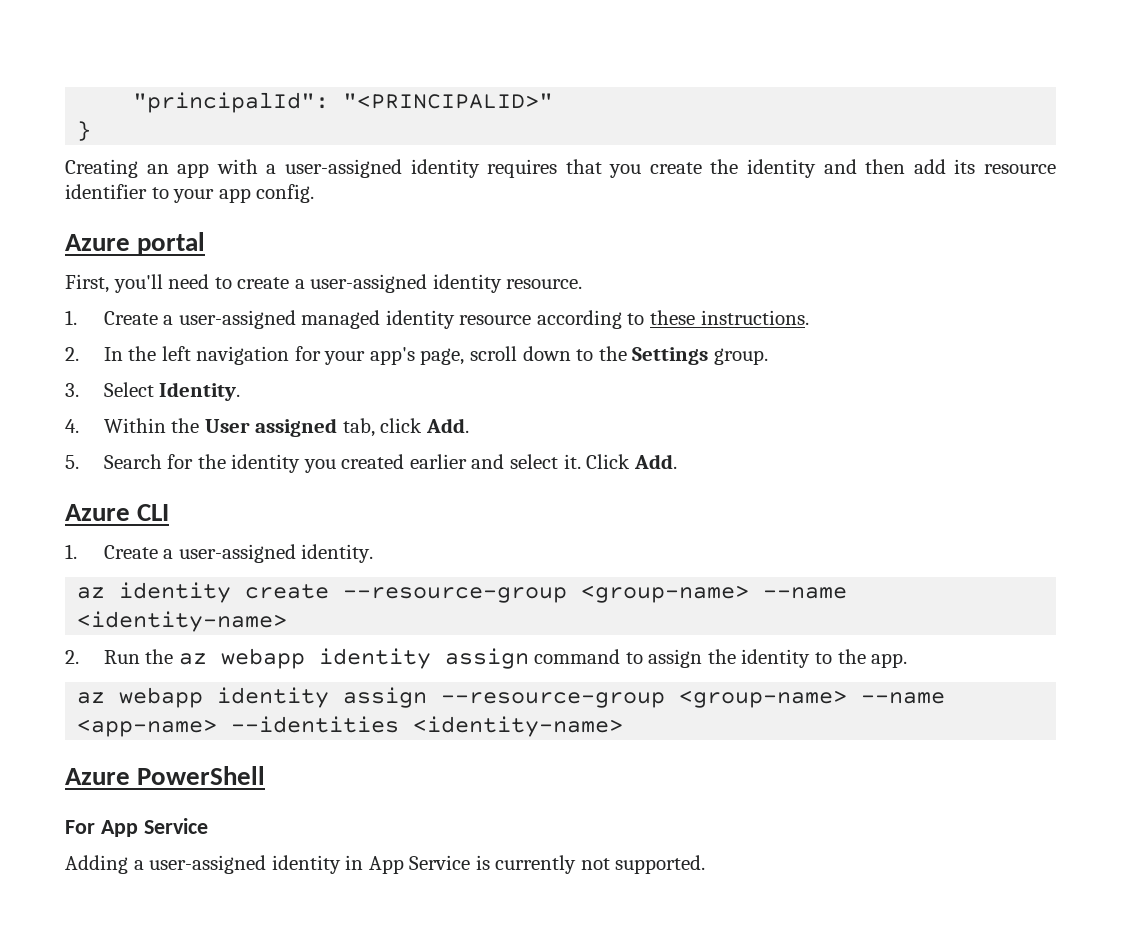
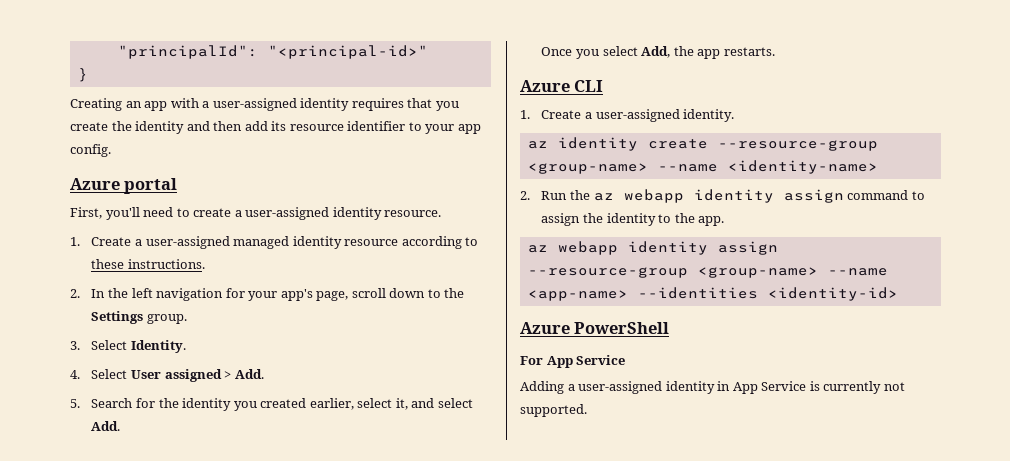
- "principalId": "<PRINCIPALID>"
+ "principalId": "<principal-id>"
- 4. Within the User assigned tab, click Add.
+ 4. Select User assigned > Add.
- 5. Search for the identity you created earlier and select it. Click Add.
+ 5. Search for the identity you created earlier, select it, and select Add.
+ Once you select Add, the app restarts.
- az webapp identity assign --resource-group <group-name> --name <app-name> --identities <identity-name>
+ az webapp identity assign --resource-group <group-name> --name <app-name> --identities <identity-id>

